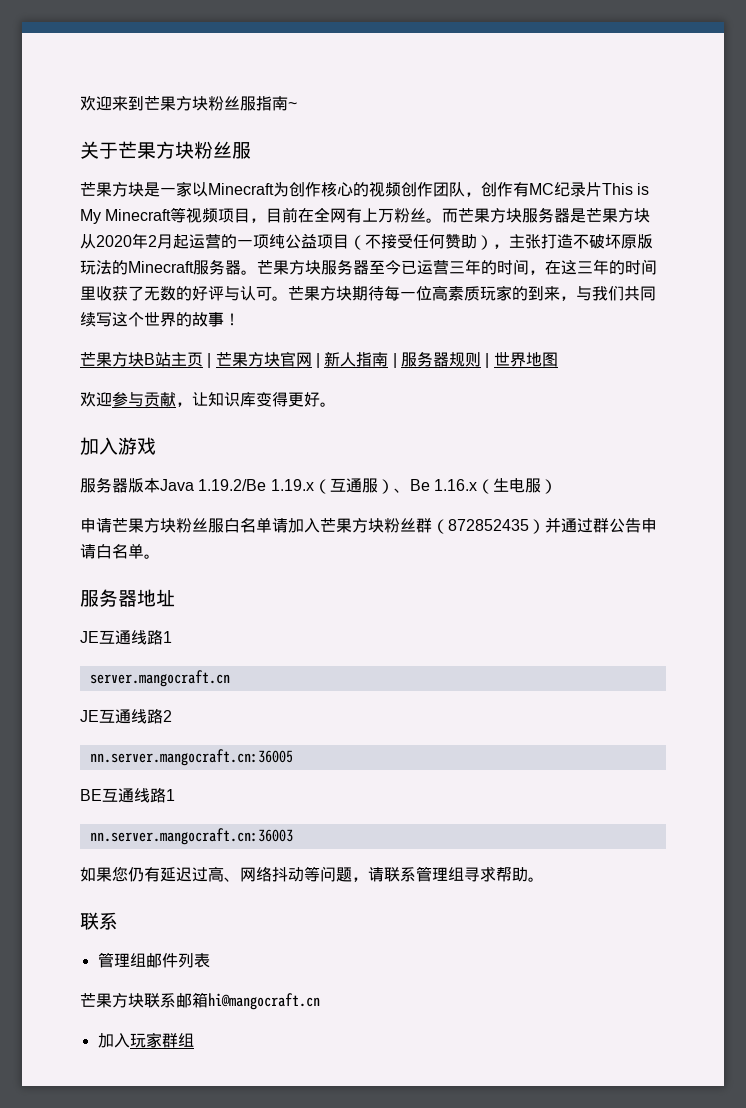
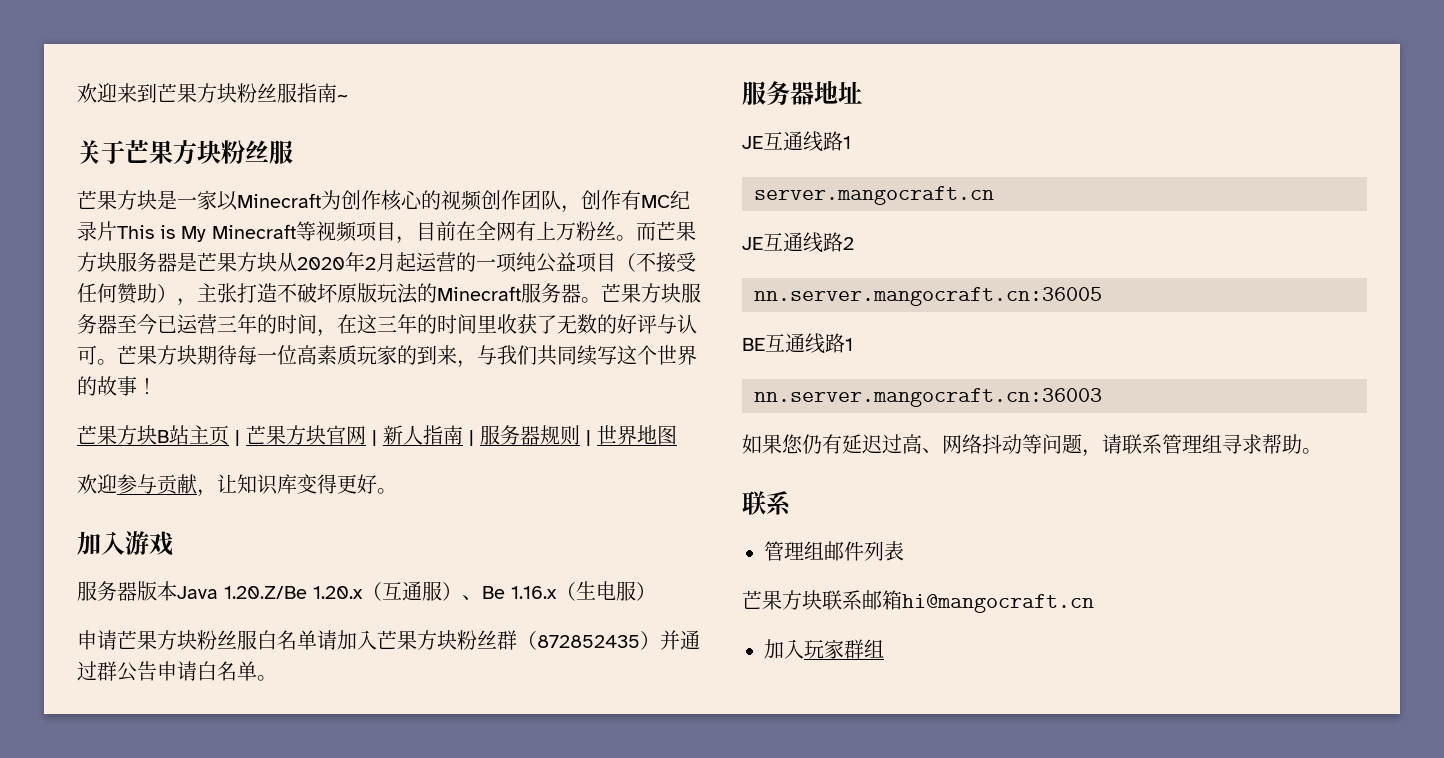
- 服务器版本Java 1.19.2/Be 1.19.x（互通服）、Be 1.16.x（生电服）
+ 服务器版本Java 1.20.Z/Be 1.20.x（互通服）、Be 1.16.x（生电服）

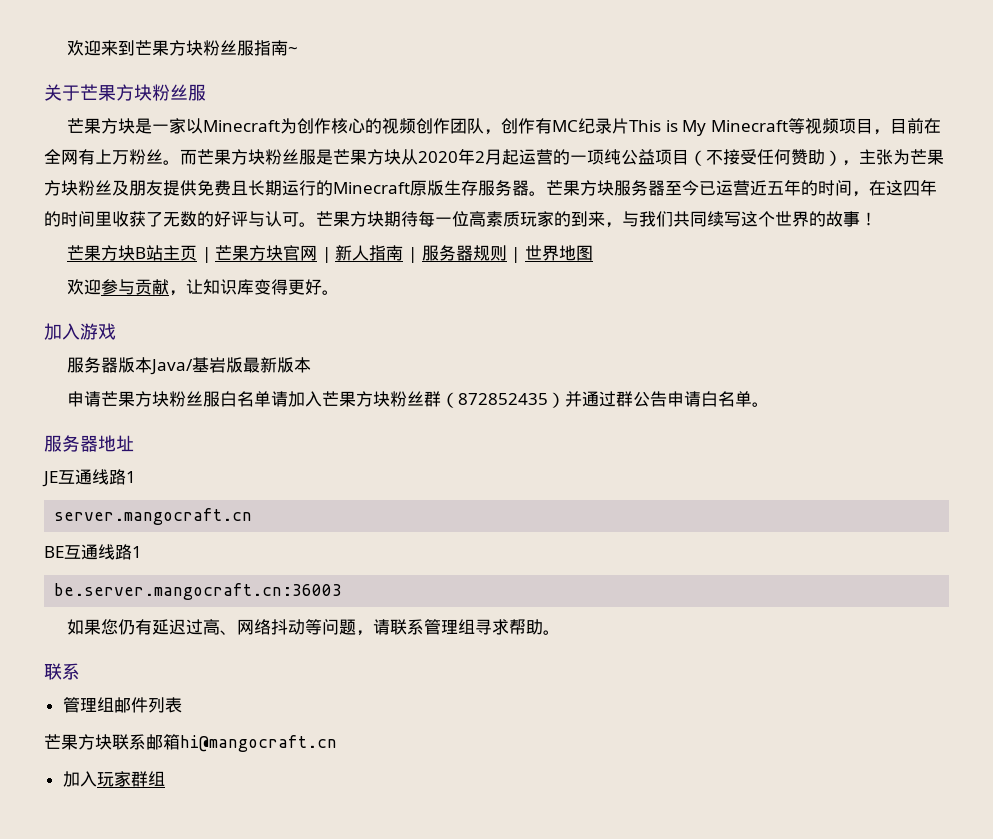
- 而芒果方块服务器是芒果方块从2020年2月起运营的一项纯公益项目（不接受任何赞助），主张打造不破坏原版玩法的Minecraft服务器。
+ 而芒果方块粉丝服是芒果方块从2020年2月起运营的一项纯公益项目（不接受任何赞助），主张为芒果方块粉丝及朋友提供免费且长期运行的Minecraft原版生存服务器。
- 芒果方块服务器至今已运营三年的时间，在这三年的时间里收获了无数的好评与认可。
+ 芒果方块服务器至今已运营近五年的时间，在这四年的时间里收获了无数的好评与认可。
- 服务器版本Java 1.20.Z/Be 1.20.x（互通服）、Be 1.16.x（生电服）
+ 服务器版本Java/基岩版最新版本
- JE互通线路2
- nn.server.mangocraft.cn:36005
- nn.server.mangocraft.cn:36003
+ be.server.mangocraft.cn:36003

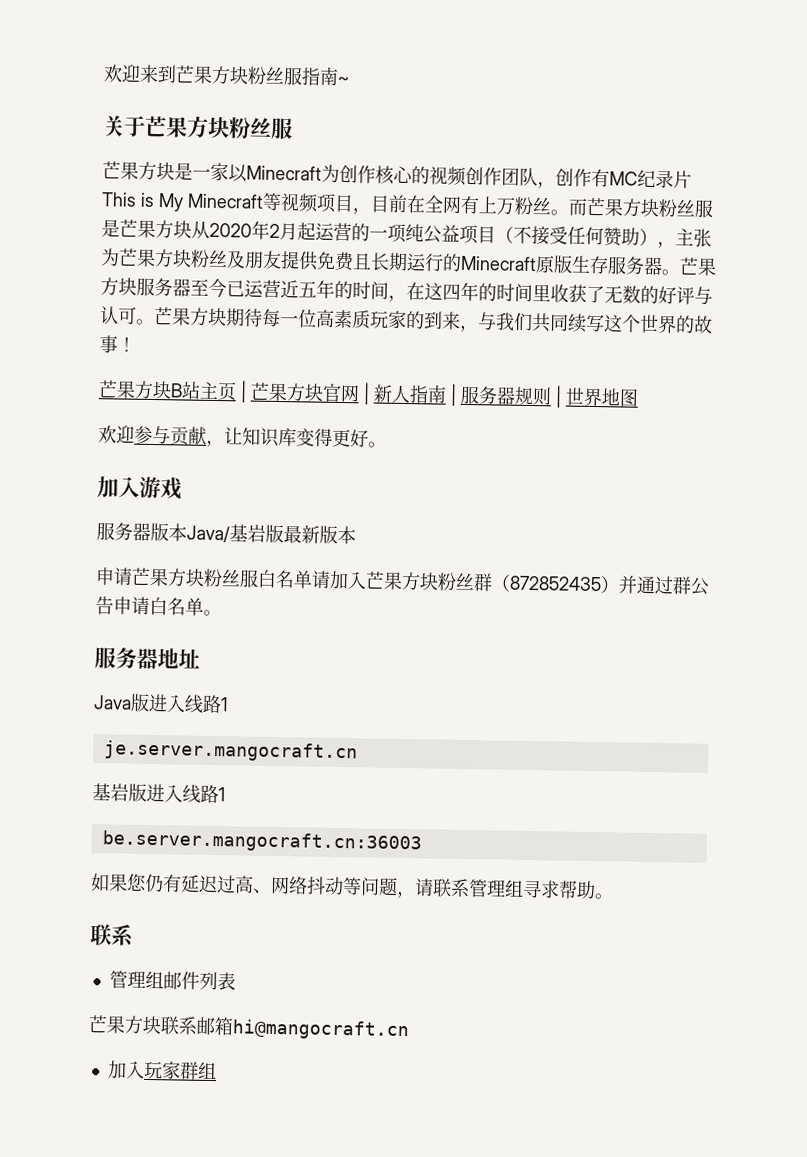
- JE互通线路1
- server.mangocraft.cn
- BE互通线路1
+ Java版进入线路1
+ je.server.mangocraft.cn
+ 基岩版进入线路1

